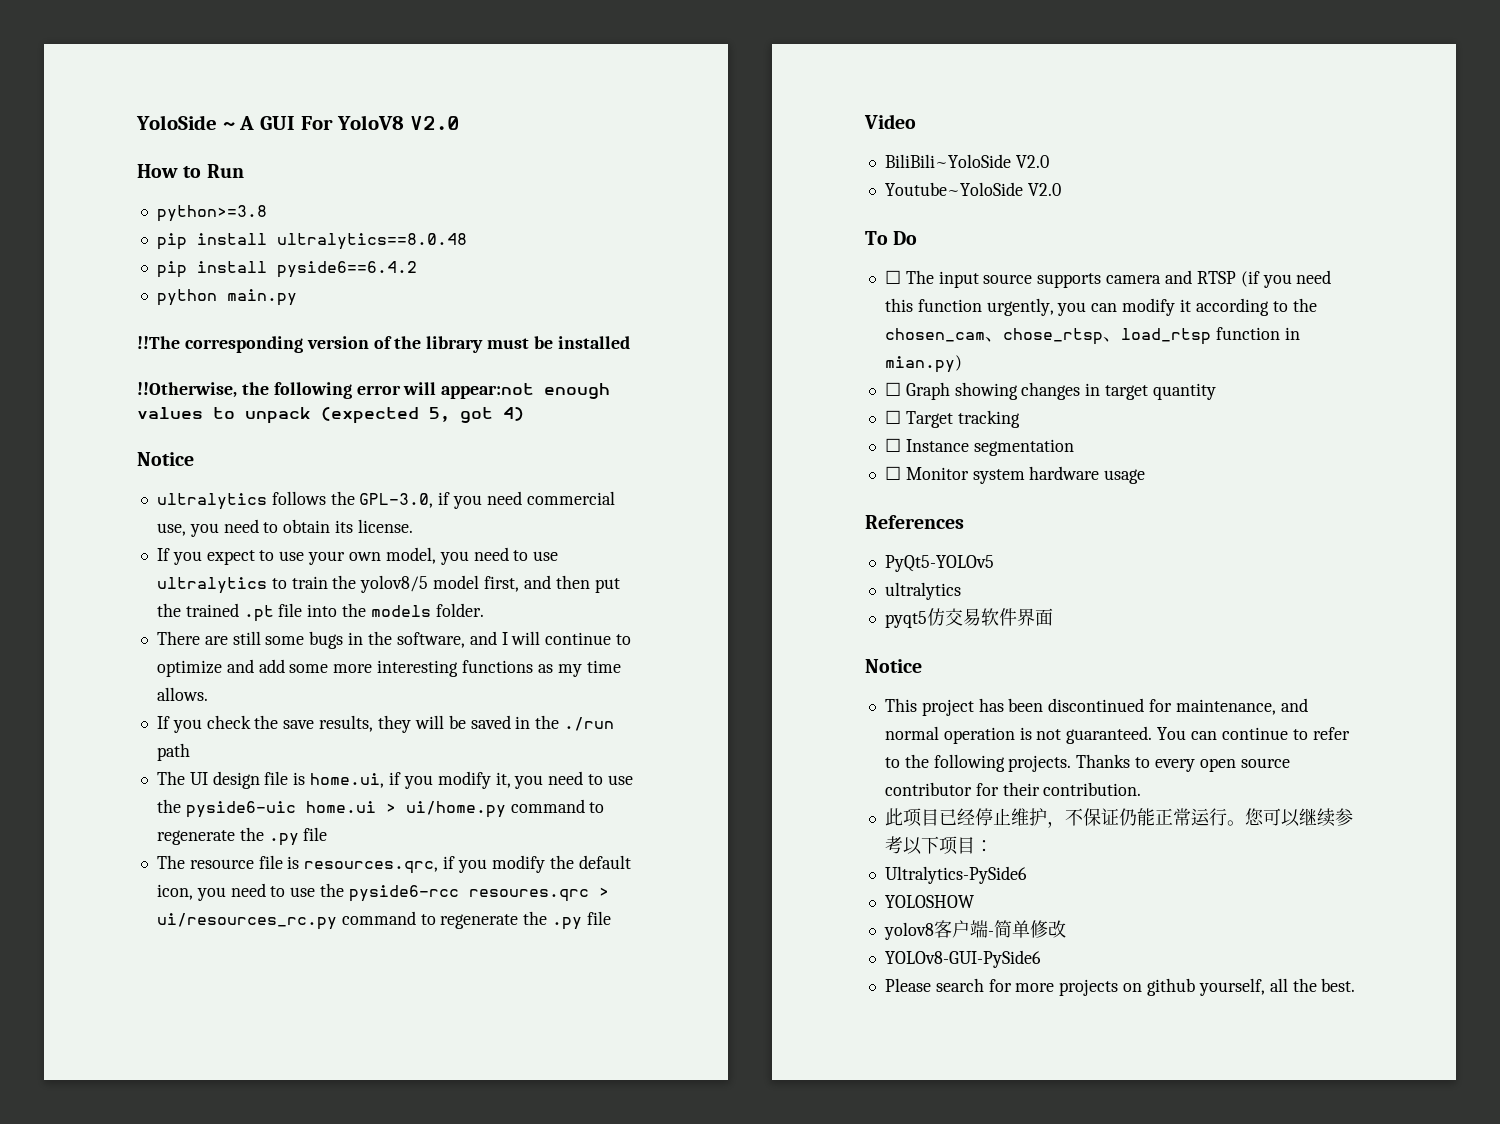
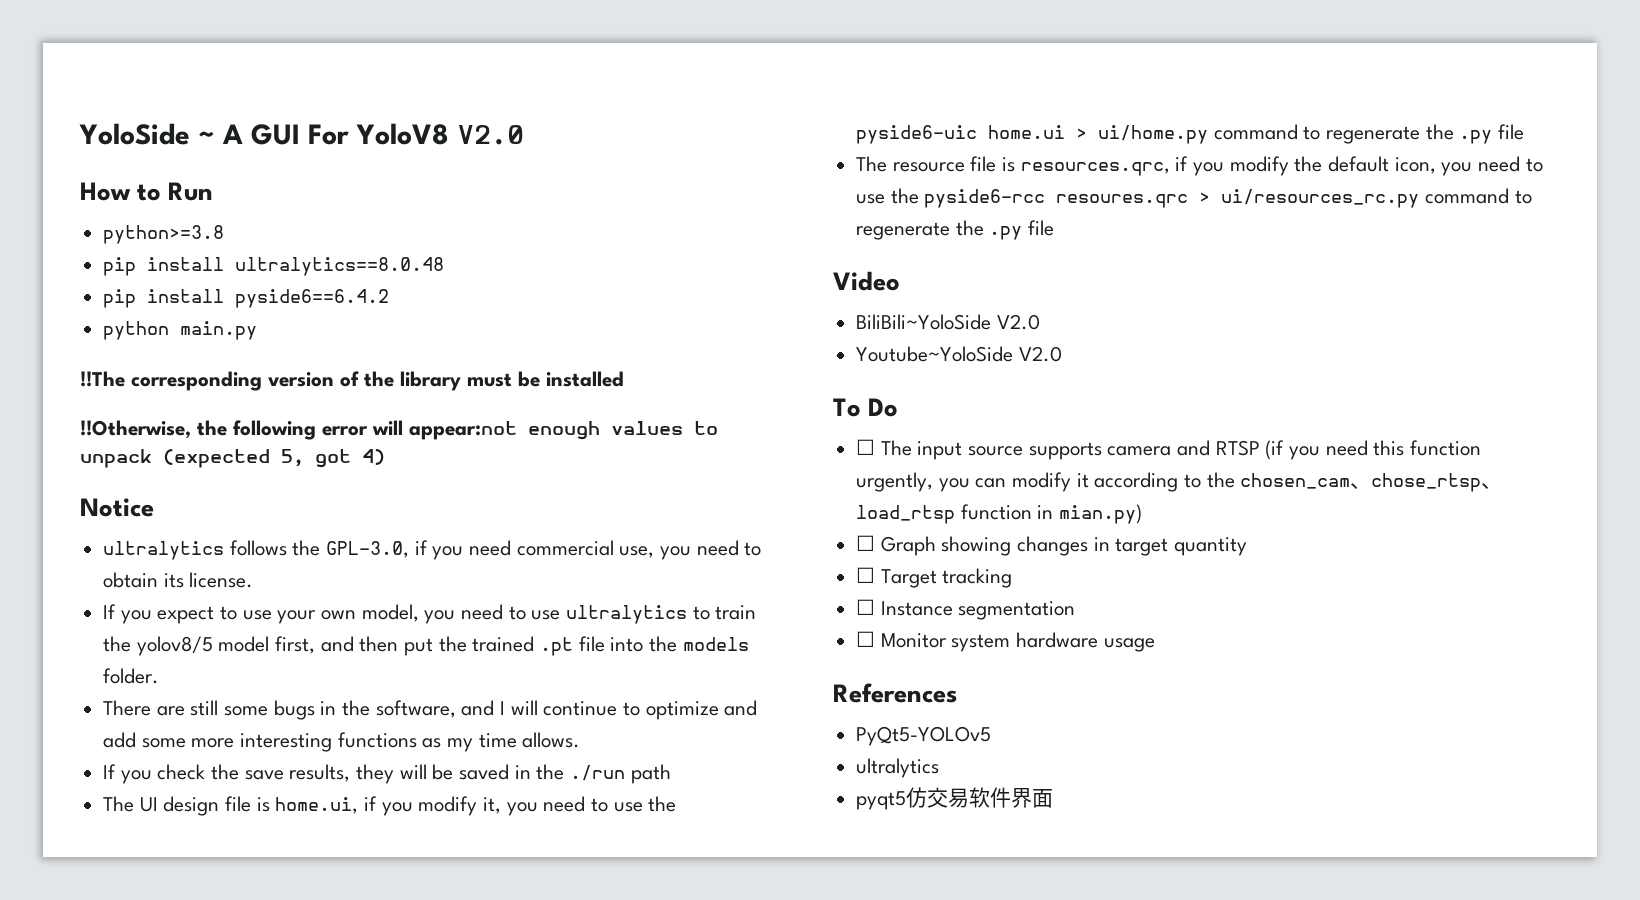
  pyqt5仿交易软件界面
- Notice
- This project has been discontinued for maintenance, and normal operation is not guaranteed. You can continue to refer to the following projects. Thanks to every open source contributor for their contribution.
- 此项目已经停止维护，不保证仍能正常运行。您可以继续参考以下项目：
- Ultralytics-PySide6
- YOLOSHOW
- yolov8客户端-简单修改
- YOLOv8-GUI-PySide6
- Please search for more projects on github yourself, all the best.

